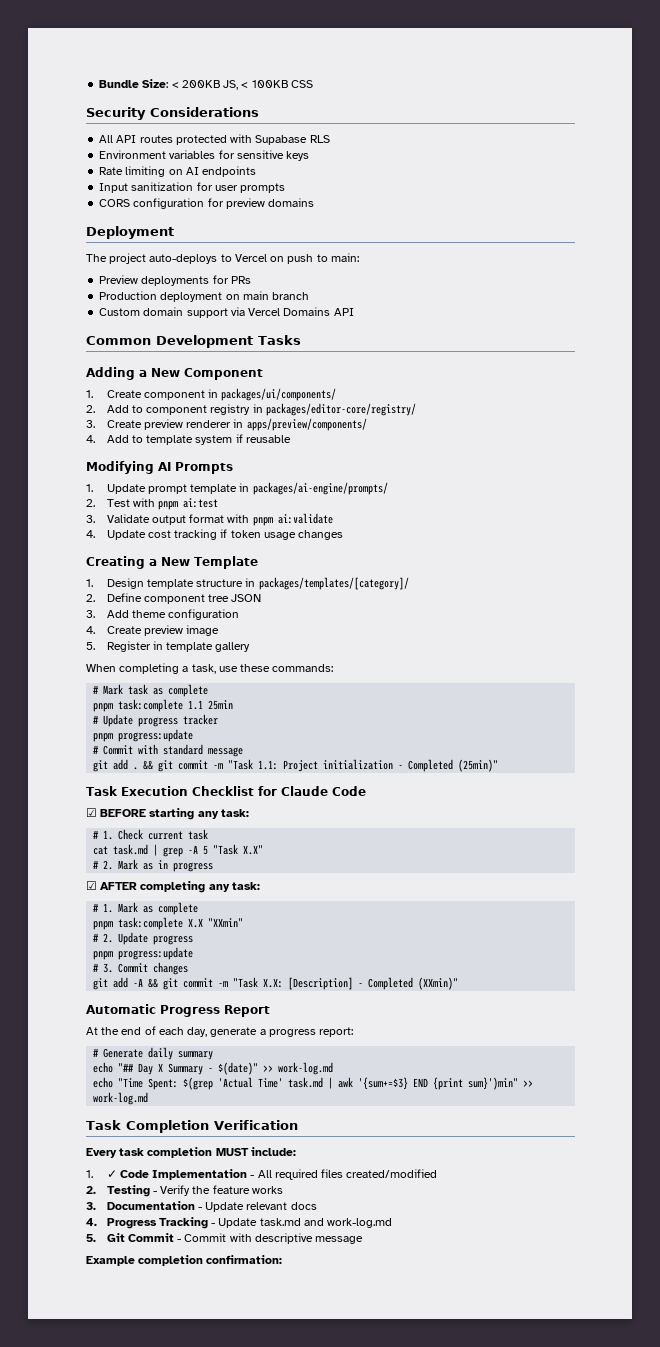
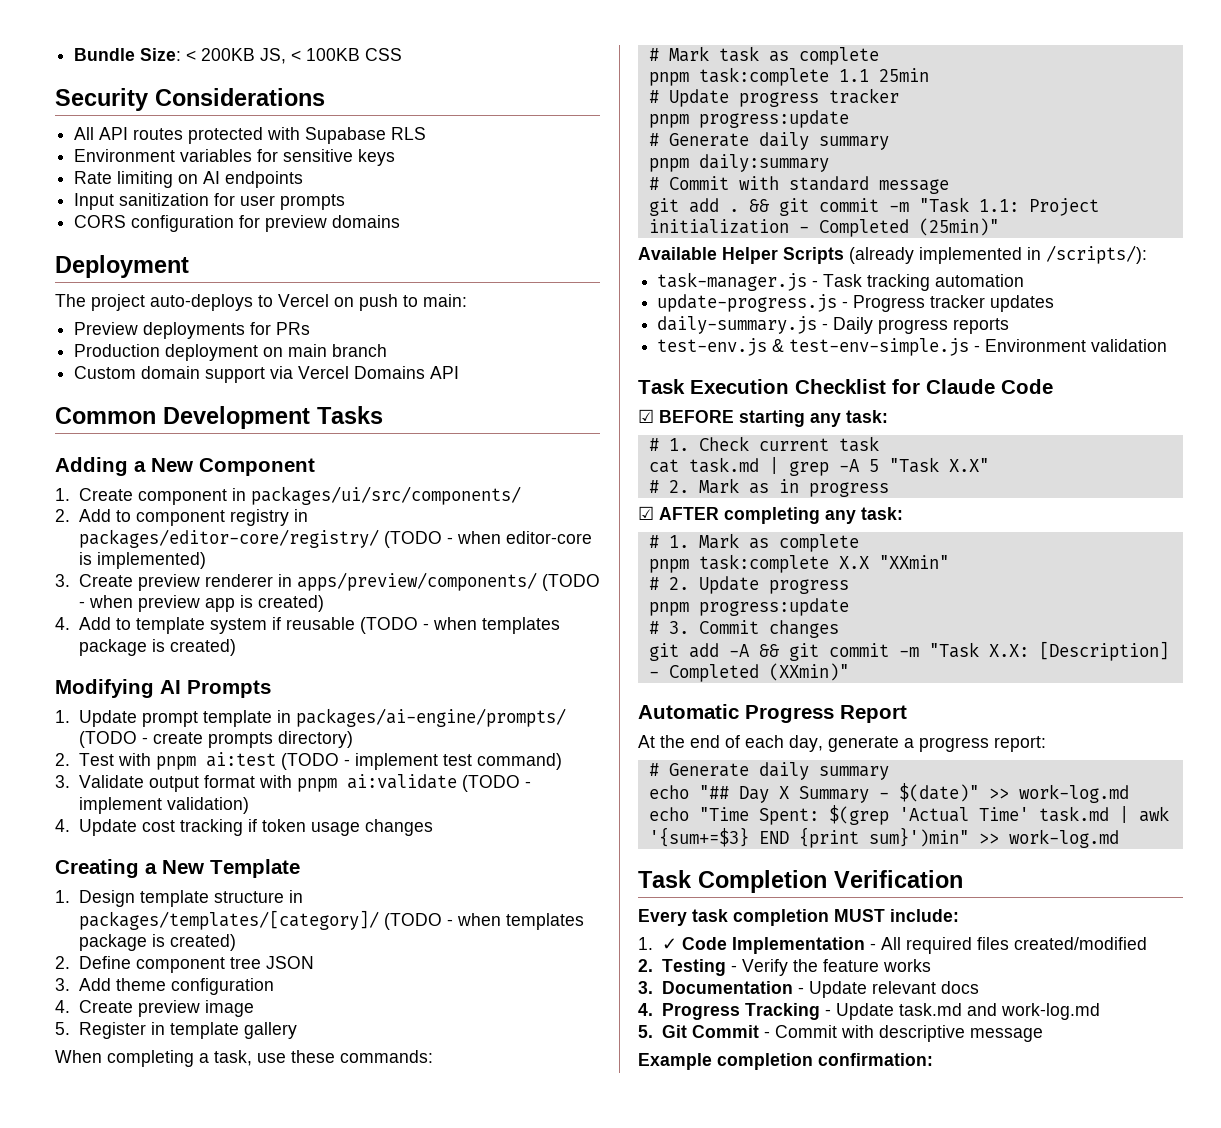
- 1. Create component in packages/ui/components/
+ 1. Create component in packages/ui/src/components/
- 2. Add to component registry in packages/editor-core/registry/
+ 2. Add to component registry in packages/editor-core/registry/ (TODO - when editor-core is implemented)
- 3. Create preview renderer in apps/preview/components/
+ 3. Create preview renderer in apps/preview/components/ (TODO - when preview app is created)
- 4. Add to template system if reusable
+ 4. Add to template system if reusable (TODO - when templates package is created)
- 1. Update prompt template in packages/ai-engine/prompts/
+ 1. Update prompt template in packages/ai-engine/prompts/ (TODO - create prompts directory)
- 2. Test with pnpm ai:test
+ 2. Test with pnpm ai:test (TODO - implement test command)
- 3. Validate output format with pnpm ai:validate
+ 3. Validate output format with pnpm ai:validate (TODO - implement validation)
- 1. Design template structure in packages/templates/[category]/
+ 1. Design template structure in packages/templates/[category]/ (TODO - when templates package is created)
  # Update progress tracker
  pnpm progress:update
+ # Generate daily summary
+ pnpm daily:summary
+ Available Helper Scripts (already implemented in /scripts/):
+ task-manager.js - Task tracking automation
+ update-progress.js - Progress tracker updates
+ daily-summary.js - Daily progress reports
+ test-env.js & test-env-simple.js - Environment validation

